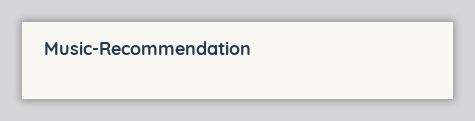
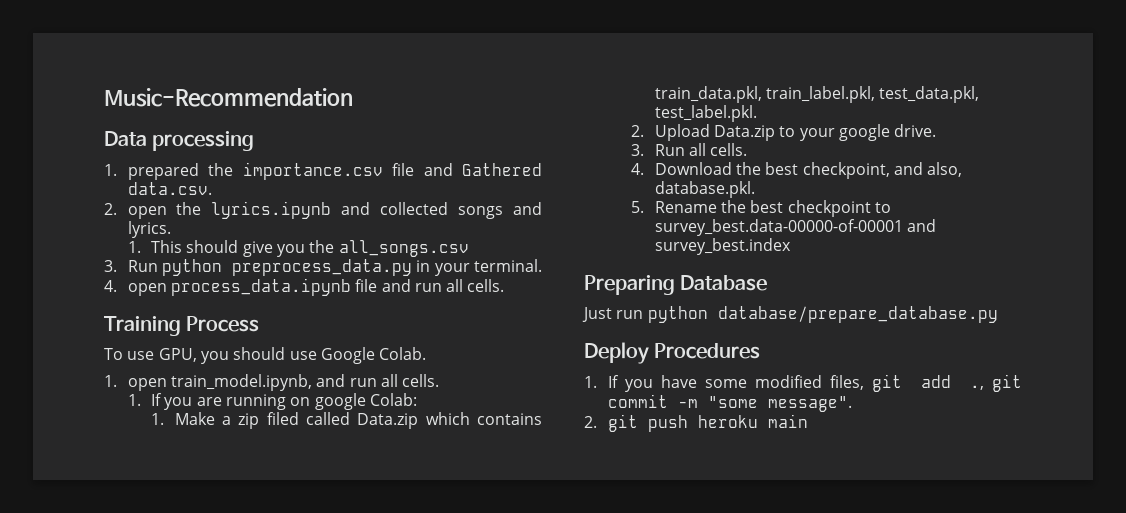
+ Data processing
+ 1. prepared the importance.csv file and Gathered data.csv.
+ 2. open the lyrics.ipynb and collected songs and lyrics.
+ 1. This should give you the all_songs.csv
+ 3. Run python preprocess_data.py in your terminal.
+ 4. open process_data.ipynb file and run all cells.
+ Training Process
+ To use GPU, you should use Google Colab.
+ 1. open train_model.ipynb, and run all cells.
+ 1. If you are running on google Colab:
+ 1. Make a zip filed called Data.zip which contains train_data.pkl, train_label.pkl, test_data.pkl, test_label.pkl.
+ 2. Upload Data.zip to your google drive.
+ 3. Run all cells.
+ 4. Download the best checkpoint, and also, database.pkl.
+ 5. Rename the best checkpoint to survey_best.data-00000-of-00001 and survey_best.index
+ Preparing Database
+ Just run python database/prepare_database.py
+ Deploy Procedures
+ 1. If you have some modified files, git add ., git commit -m "some message".
+ 2. git push heroku main

